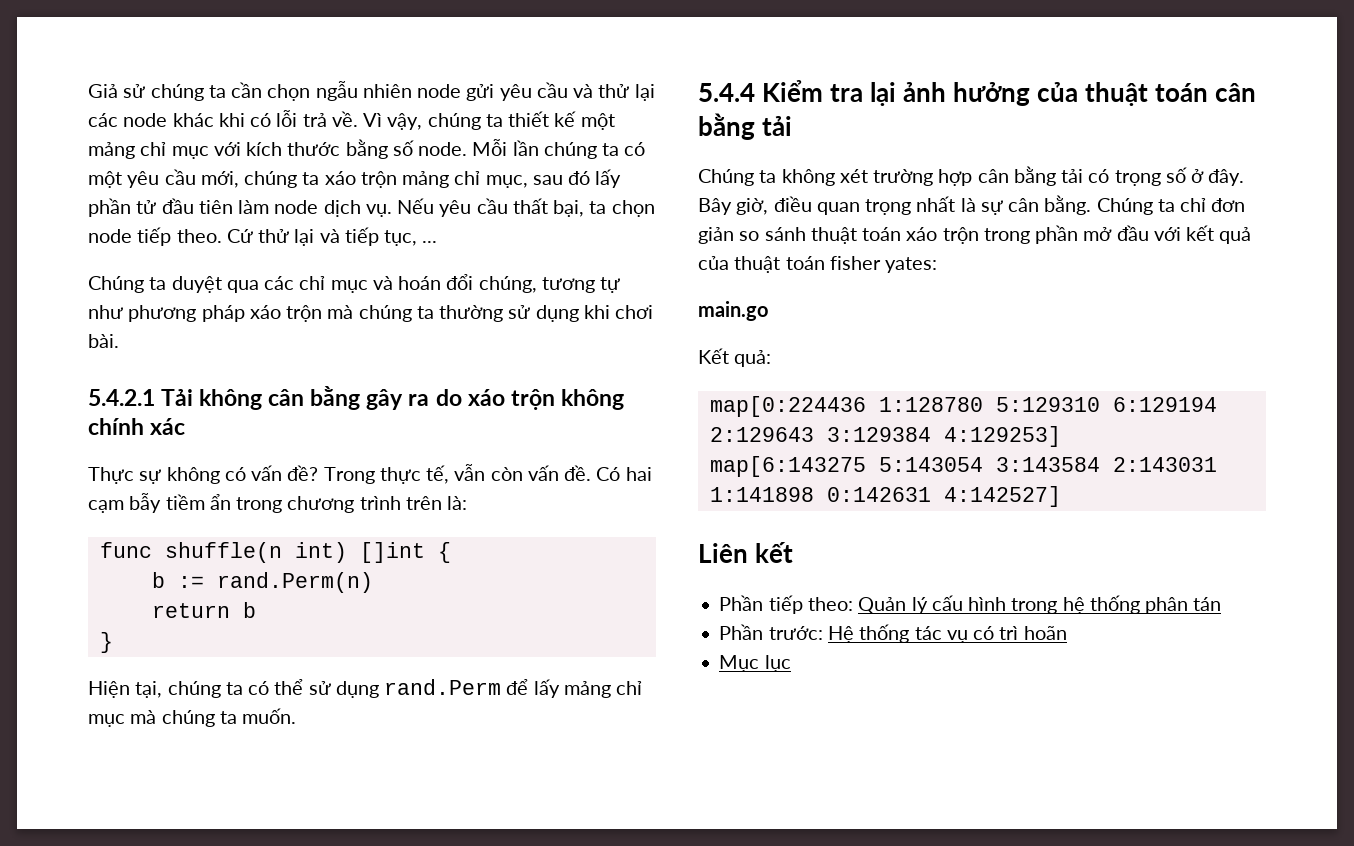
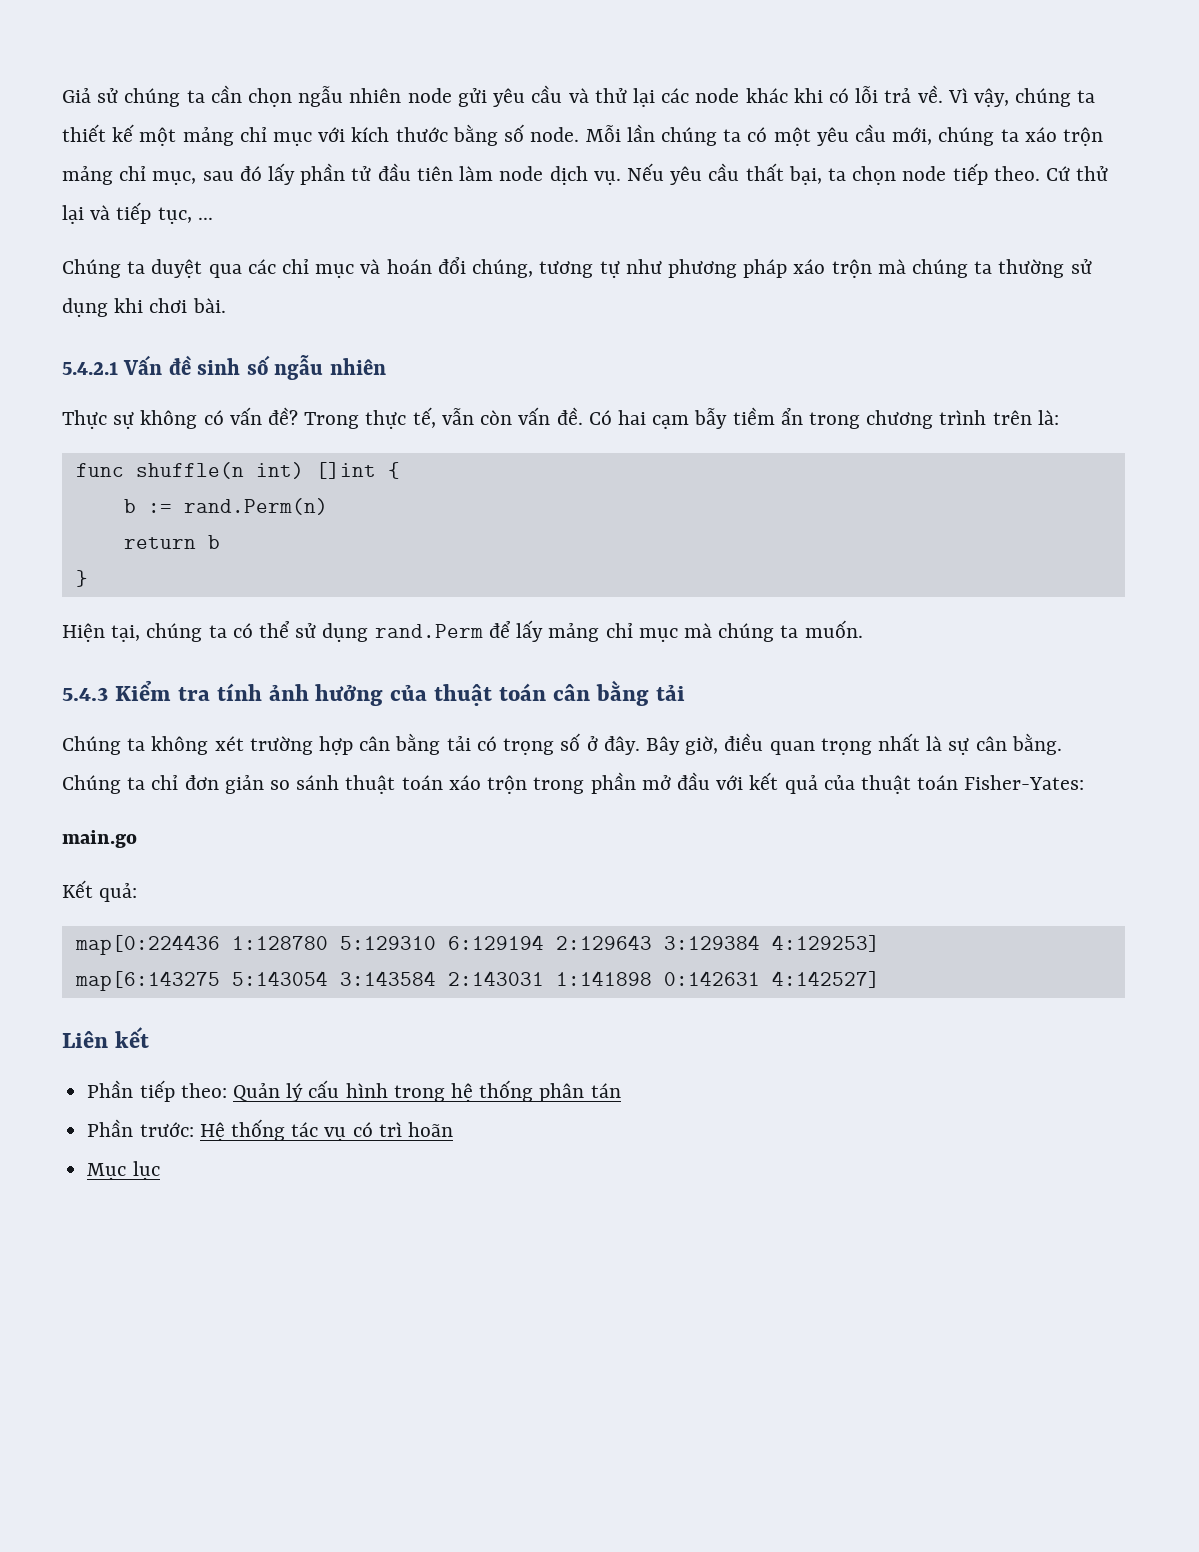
- 5.4.2.1 Tải không cân bằng gây ra do xáo trộn không chính xác
+ 5.4.2.1 Vấn đề sinh số ngẫu nhiên
- 5.4.4 Kiểm tra lại ảnh hưởng của thuật toán cân bằng tải
+ 5.4.3 Kiểm tra tính ảnh hưởng của thuật toán cân bằng tải
- Chúng ta chỉ đơn giản so sánh thuật toán xáo trộn trong phần mở đầu với kết quả của thuật toán fisher yates:
+ Chúng ta chỉ đơn giản so sánh thuật toán xáo trộn trong phần mở đầu với kết quả của thuật toán Fisher-Yates:

